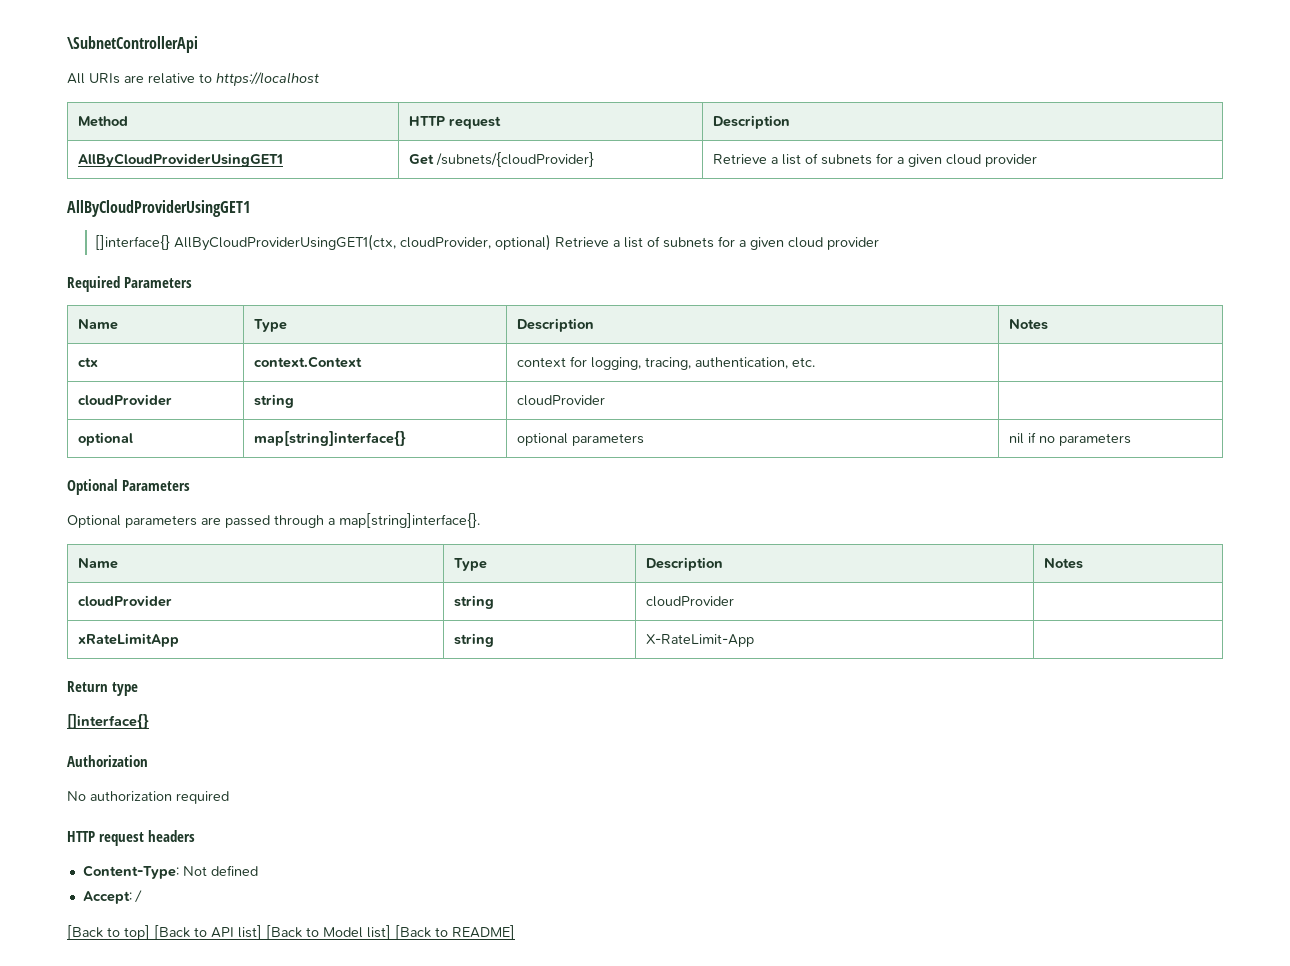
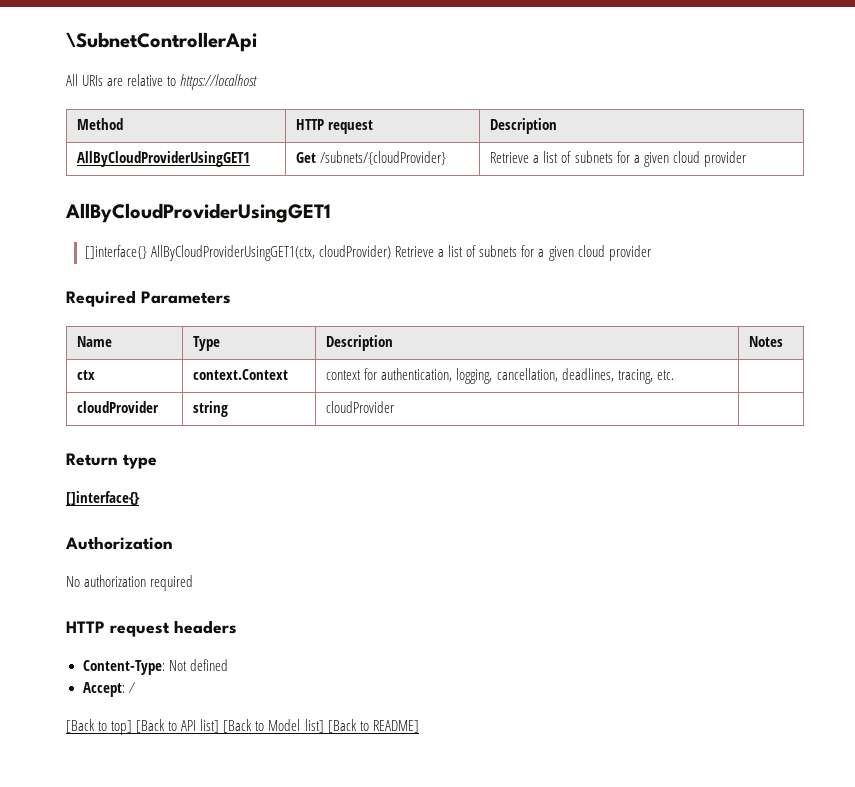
- []interface{} AllByCloudProviderUsingGET1(ctx, cloudProvider, optional) Retrieve a list of subnets for a given cloud provider
+ []interface{} AllByCloudProviderUsingGET1(ctx, cloudProvider) Retrieve a list of subnets for a given cloud provider
- ctx | context.Context | context for logging, tracing, authentication, etc. |
+ ctx | context.Context | context for authentication, logging, cancellation, deadlines, tracing, etc. |
- optional | map[string]interface{} | optional parameters | nil if no parameters
- Optional Parameters
- Optional parameters are passed through a map[string]interface{}.
- Name | Type | Description | Notes
- cloudProvider | string | cloudProvider |
- xRateLimitApp | string | X-RateLimit-App |

